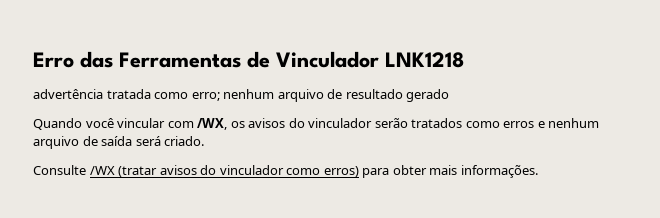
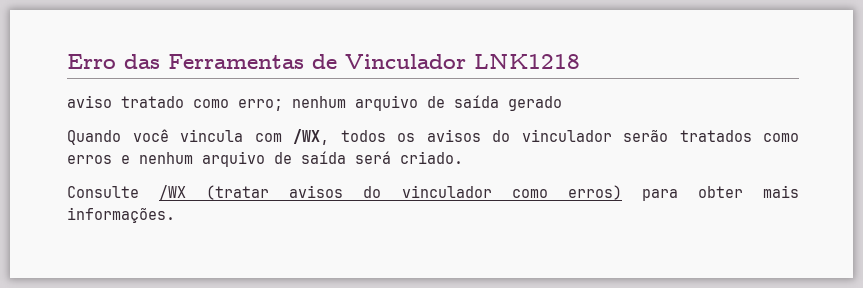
- advertência tratada como erro; nenhum arquivo de resultado gerado
+ aviso tratado como erro; nenhum arquivo de saída gerado
- Quando você vincular com /WX, os avisos do vinculador serão tratados como erros e nenhum arquivo de saída será criado.
+ Quando você vincula com /WX, todos os avisos do vinculador serão tratados como erros e nenhum arquivo de saída será criado.

